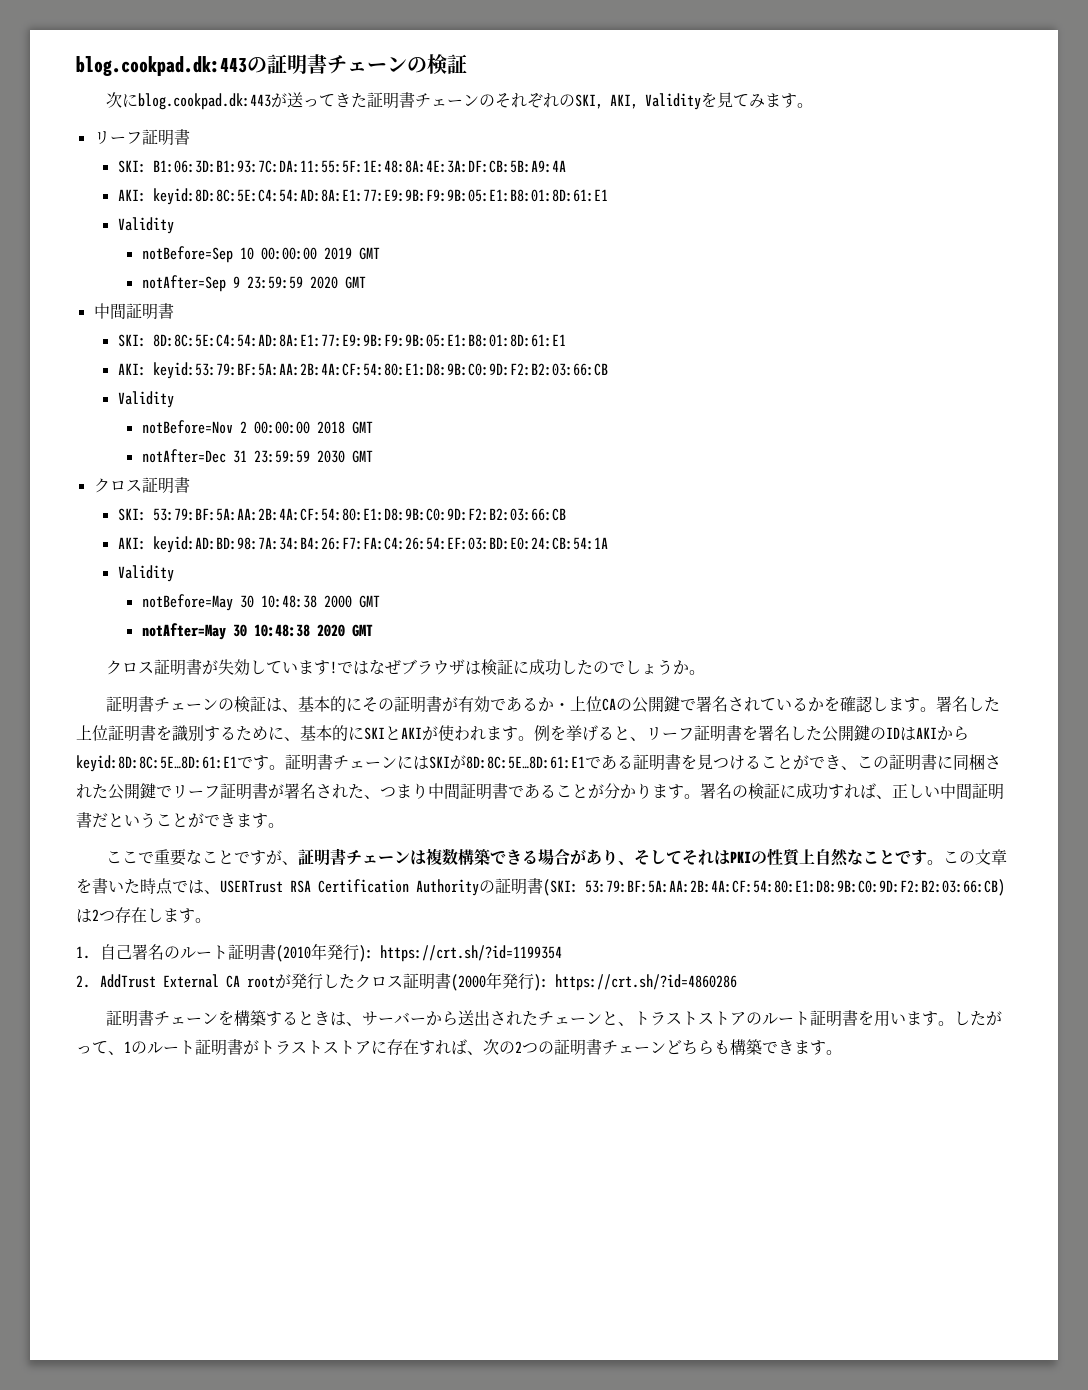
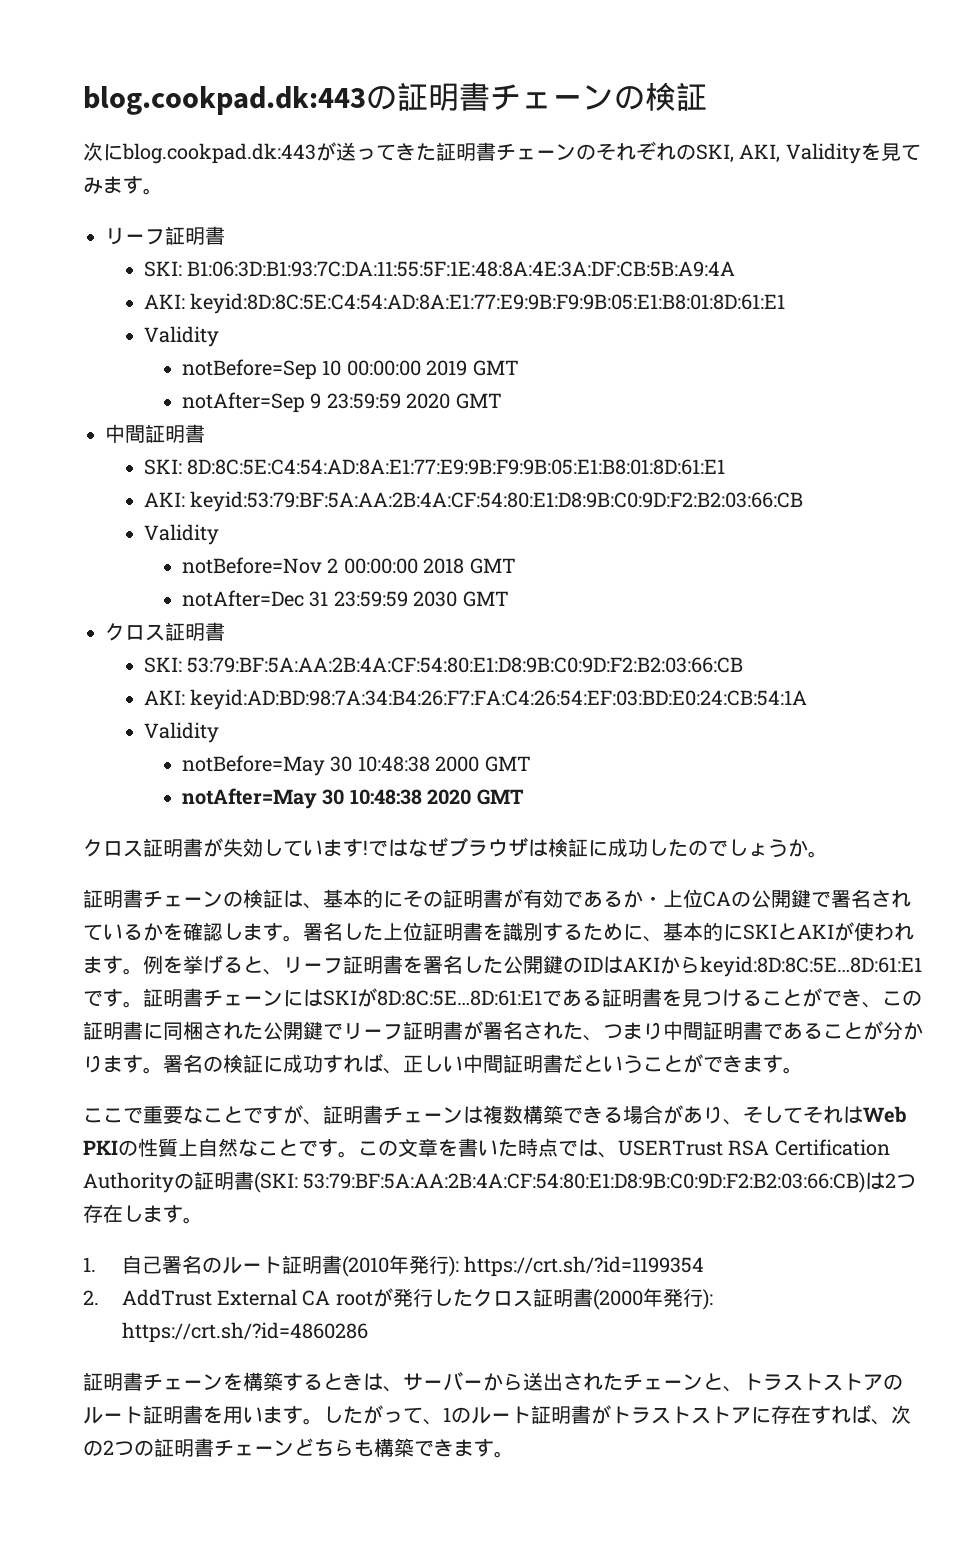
- ここで重要なことですが、証明書チェーンは複数構築できる場合があり、そしてそれはPKIの性質上自然なことです。
+ ここで重要なことですが、証明書チェーンは複数構築できる場合があり、そしてそれはWeb PKIの性質上自然なことです。

